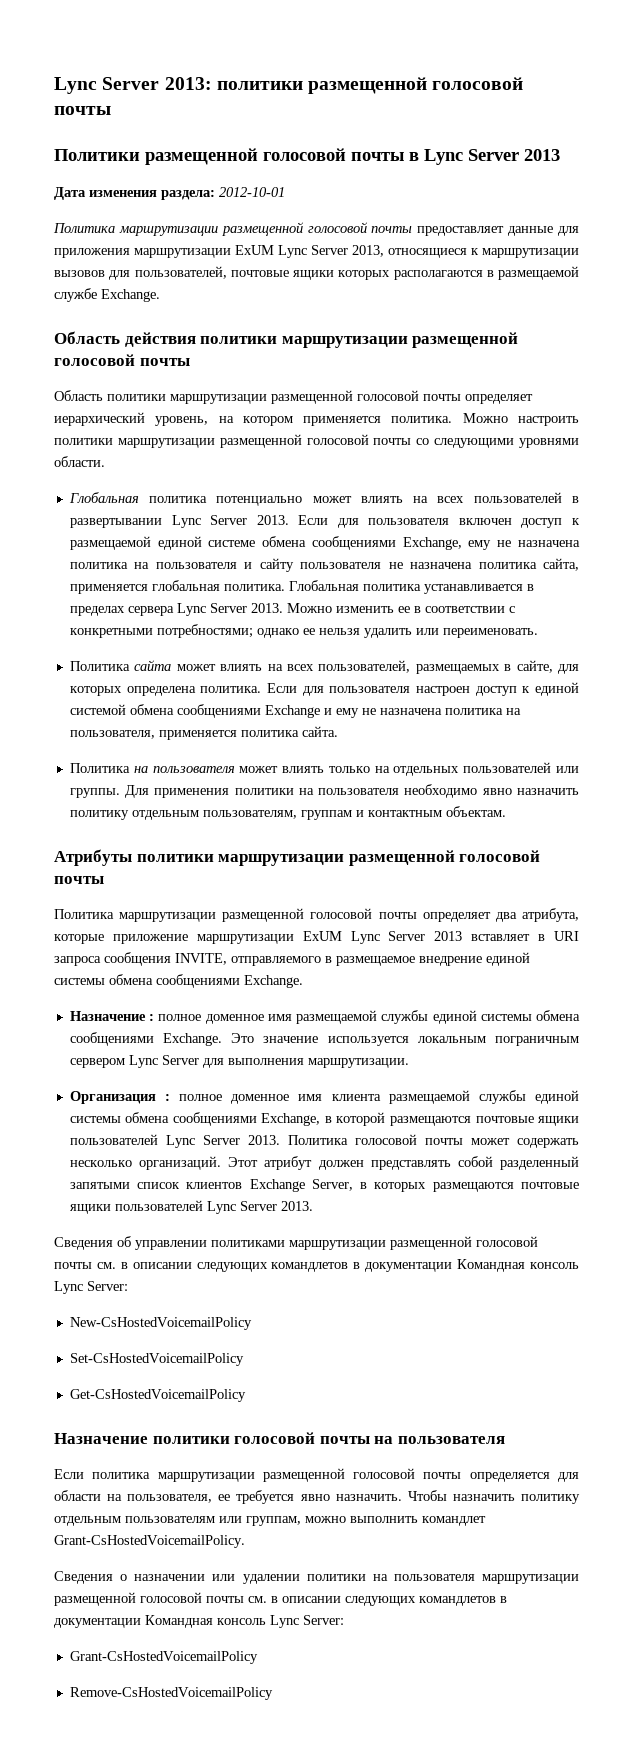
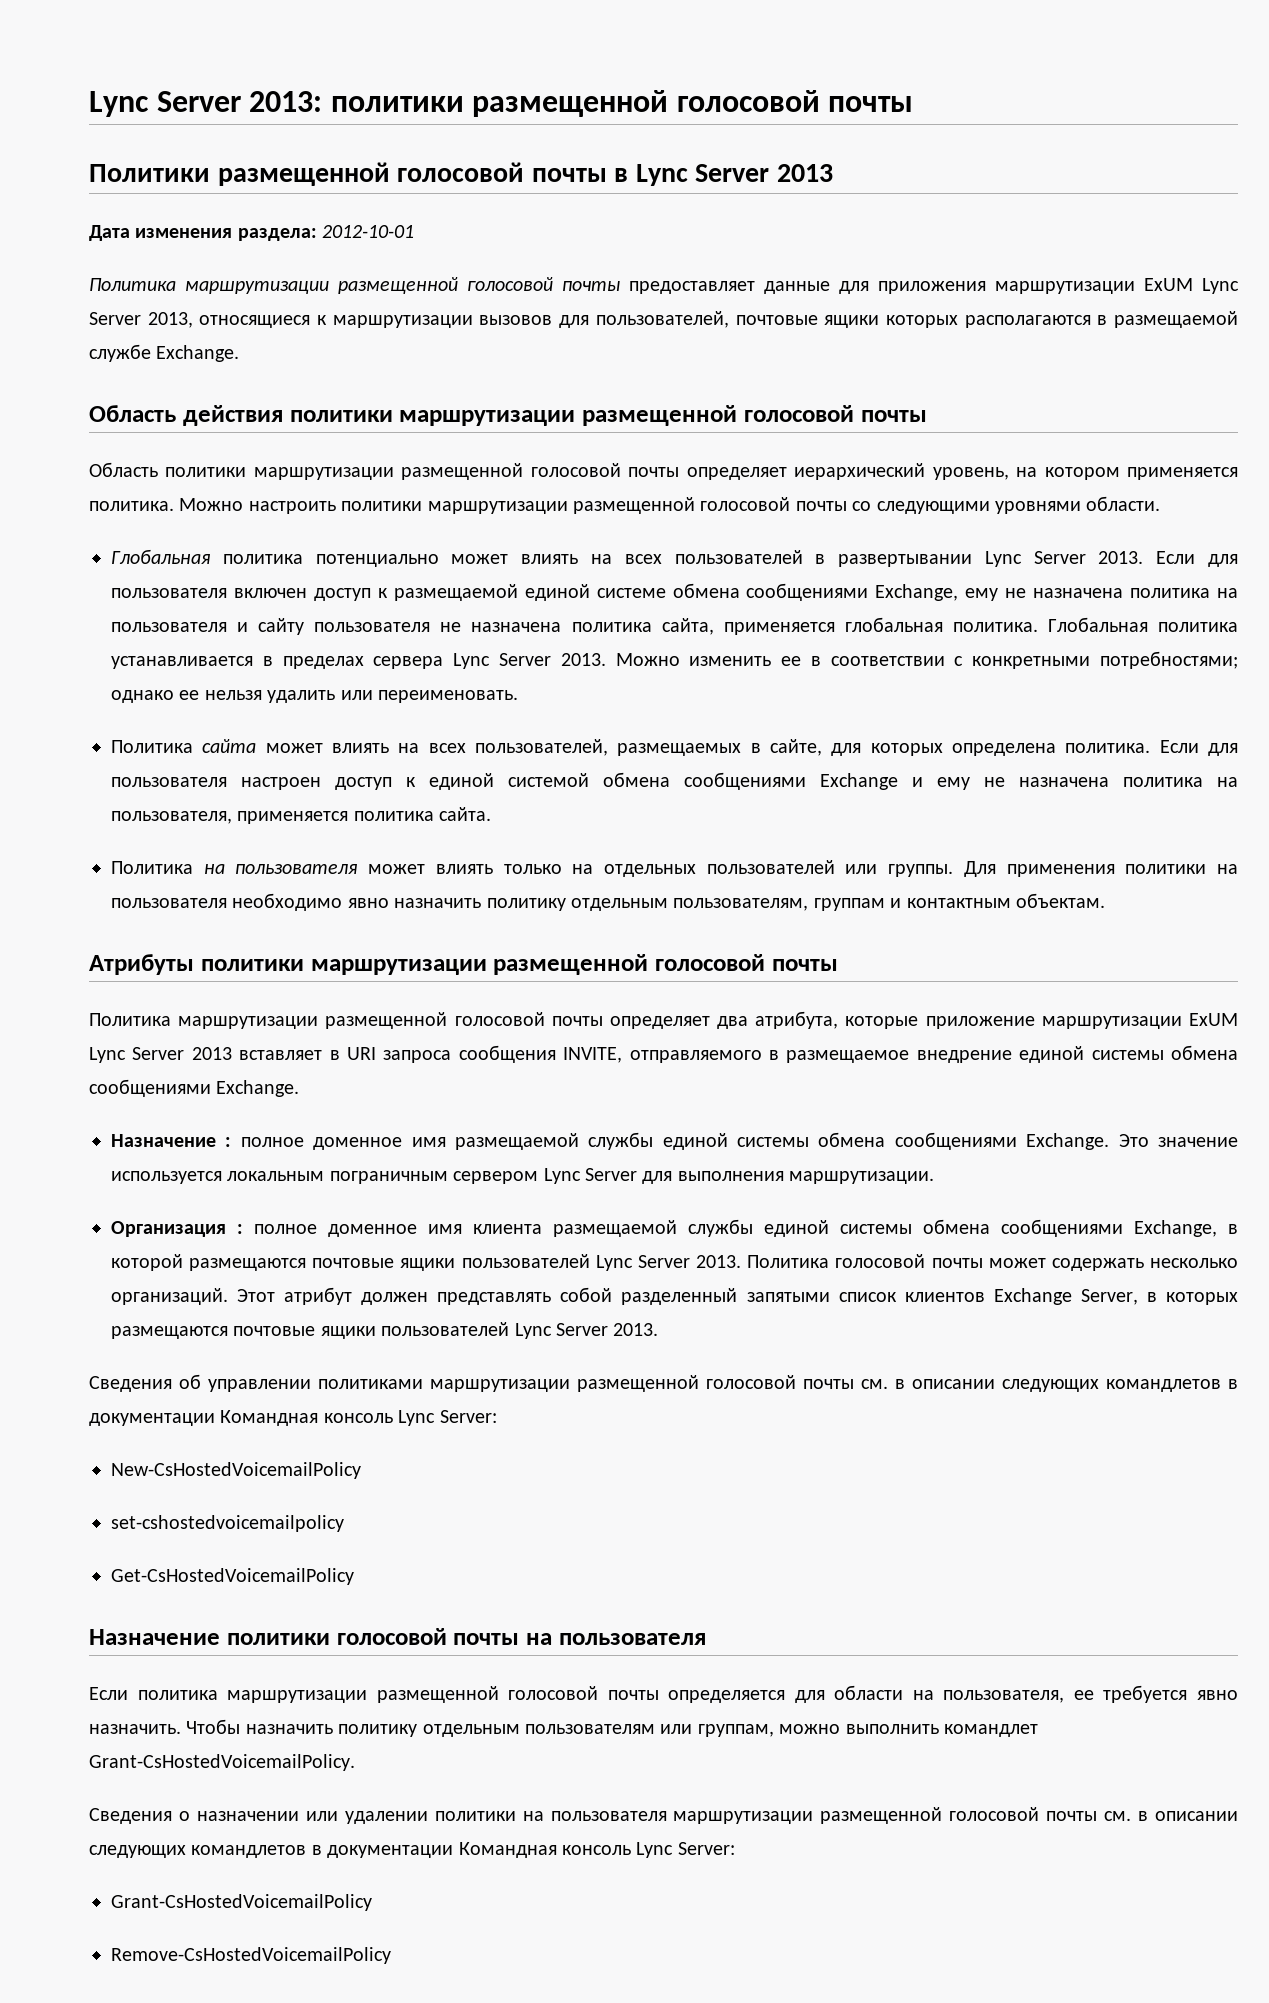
- Set-CsHostedVoicemailPolicy
+ set-cshostedvoicemailpolicy

